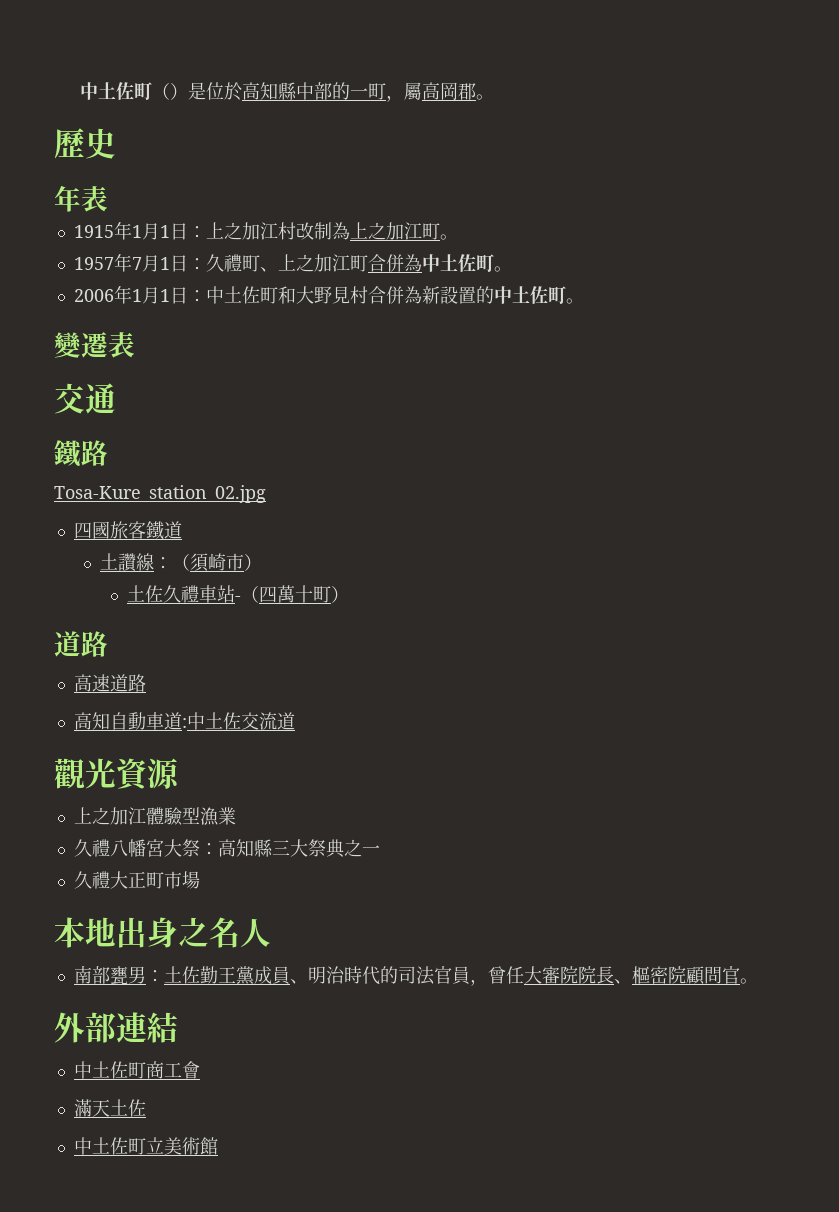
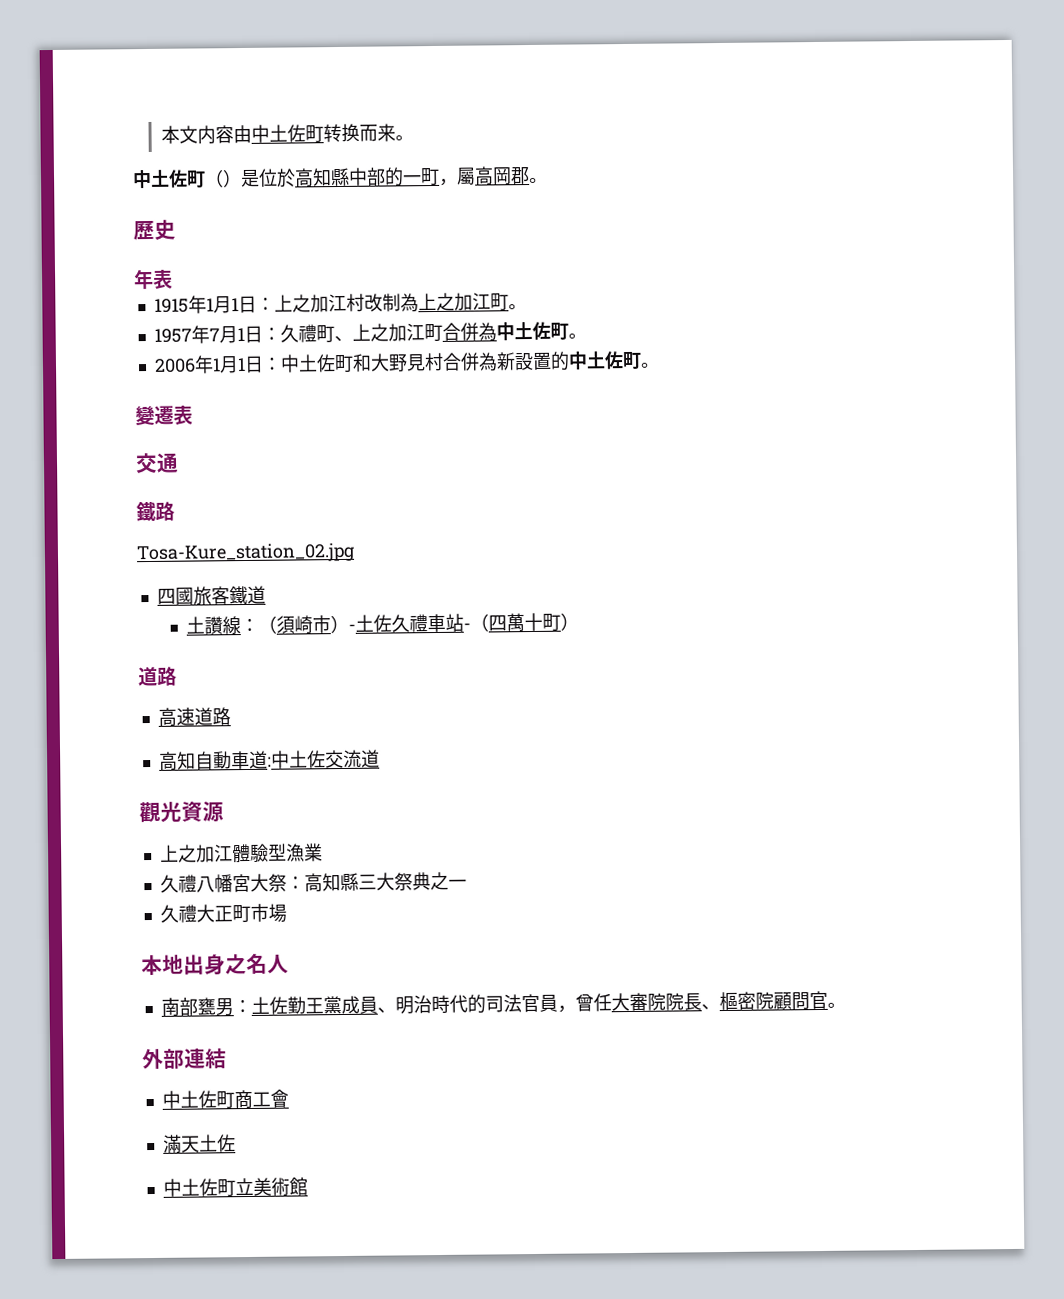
+ 本文内容由中土佐町转换而来。
- 土讚線：（須崎市）
- 土佐久禮車站-（四萬十町）
+ 土讚線：（須崎市）-土佐久禮車站-（四萬十町）

